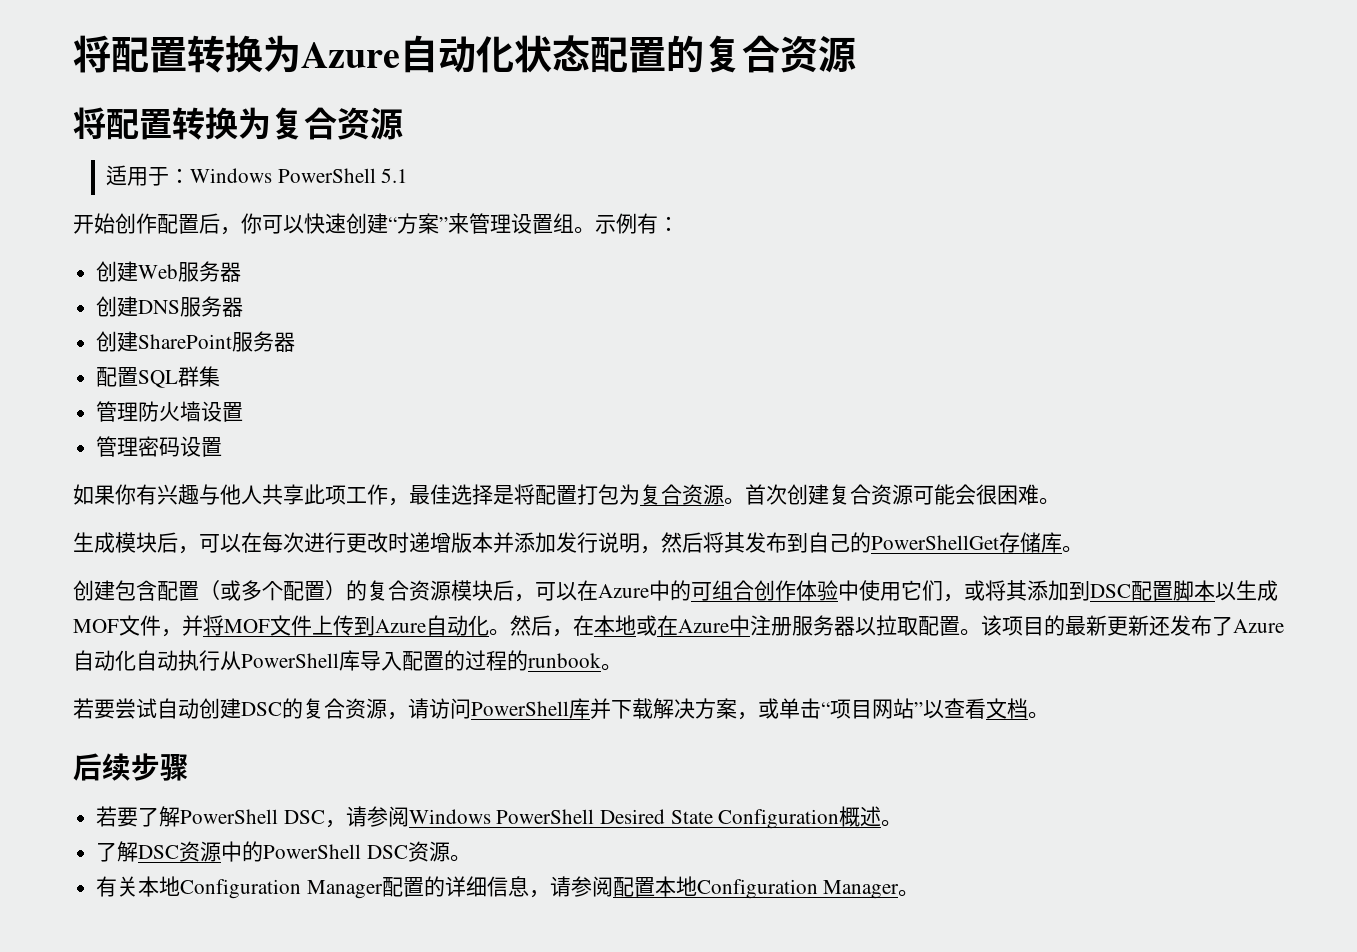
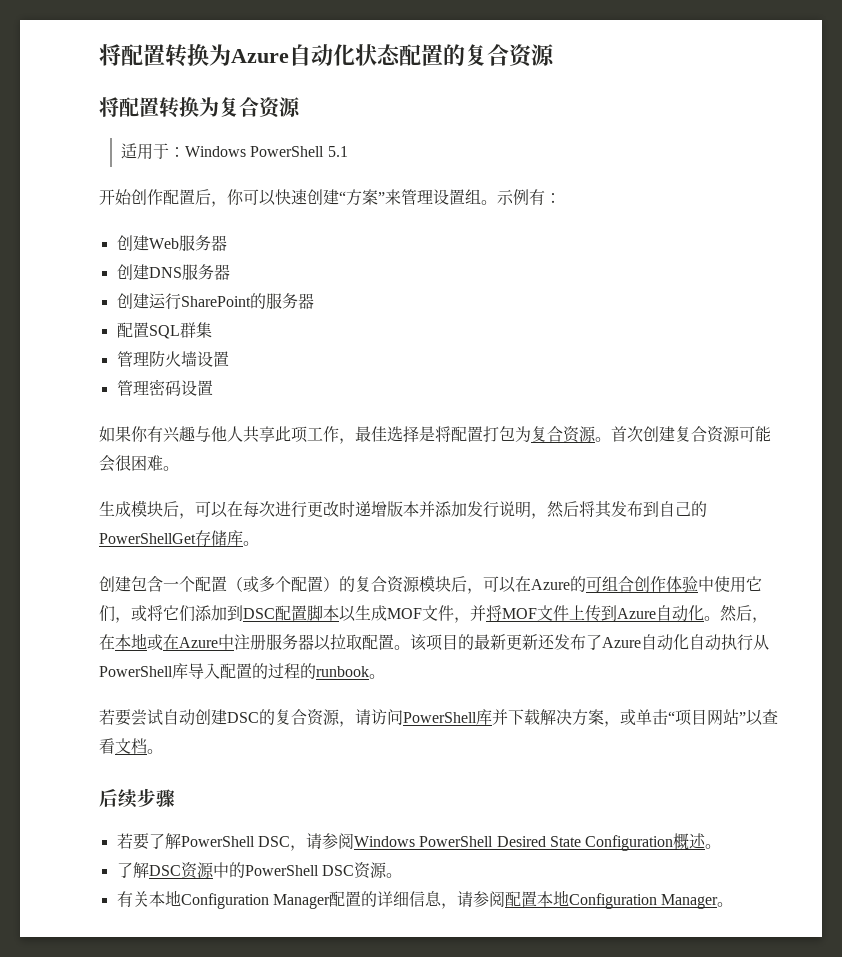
- 创建SharePoint服务器
+ 创建运行SharePoint的服务器
- 创建包含配置（或多个配置）的复合资源模块后，可以在Azure中的可组合创作体验中使用它们，或将其添加到DSC配置脚本以生成MOF文件，并将MOF文件上传到Azure自动化。
+ 创建包含一个配置（或多个配置）的复合资源模块后，可以在Azure的可组合创作体验中使用它们，或将它们添加到DSC配置脚本以生成MOF文件，并将MOF文件上传到Azure自动化。

